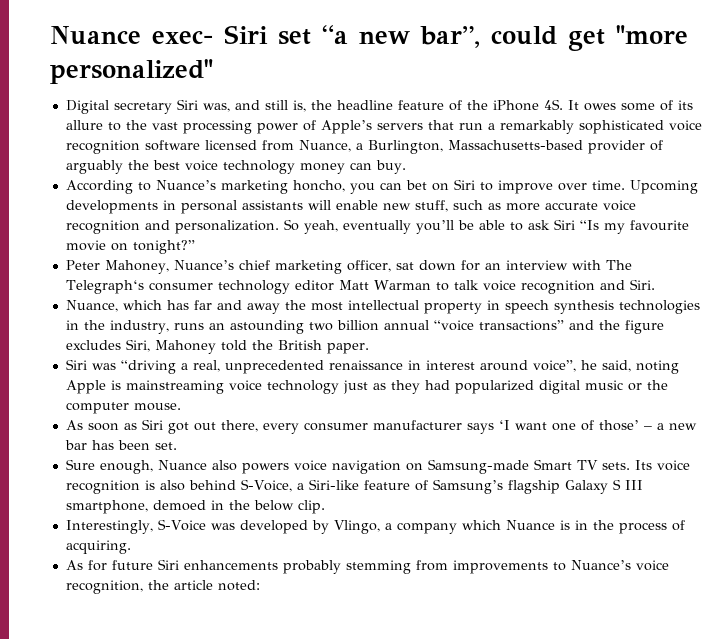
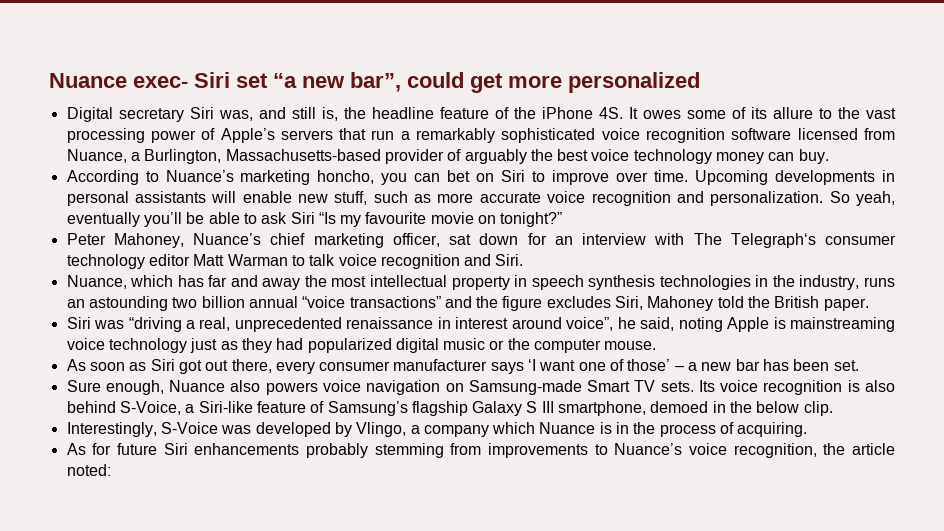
- Nuance exec- Siri set “a new bar”, could get "more personalized"
+ Nuance exec- Siri set “a new bar”, could get more personalized

